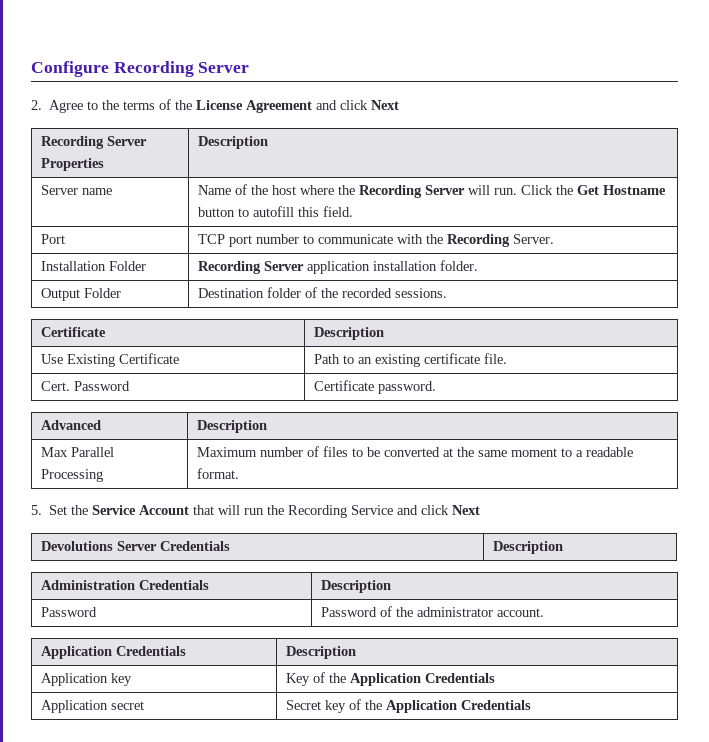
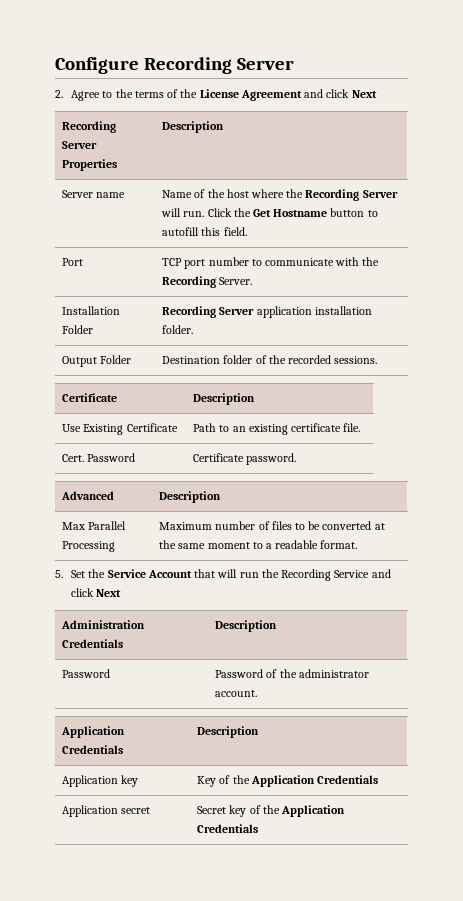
- Devolutions Server Credentials | Description

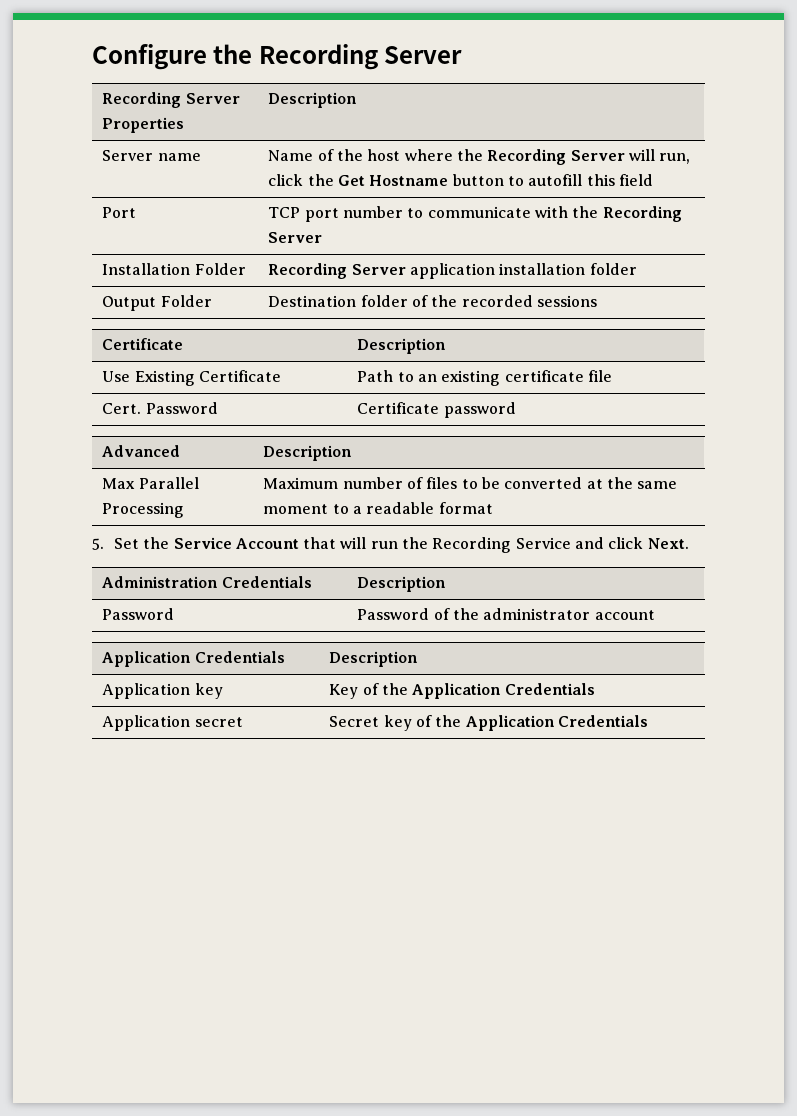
- Configure Recording Server
- 2. Agree to the terms of the License Agreement and click Next
+ Configure the Recording Server
- Server name | Name of the host where the Recording Server will run. Click the Get Hostname button to autofill this field.
+ Server name | Name of the host where the Recording Server will run, click the Get Hostname button to autofill this field
- Port | TCP port number to communicate with the Recording Server.
+ Port | TCP port number to communicate with the Recording Server
- Installation Folder | Recording Server application installation folder.
+ Installation Folder | Recording Server application installation folder
- Output Folder | Destination folder of the recorded sessions.
+ Output Folder | Destination folder of the recorded sessions
- Use Existing Certificate | Path to an existing certificate file.
+ Use Existing Certificate | Path to an existing certificate file
- Cert. Password | Certificate password.
+ Cert. Password | Certificate password
- Max Parallel Processing | Maximum number of files to be converted at the same moment to a readable format.
+ Max Parallel Processing | Maximum number of files to be converted at the same moment to a readable format
- 5. Set the Service Account that will run the Recording Service and click Next
+ 5. Set the Service Account that will run the Recording Service and click Next.
- Password | Password of the administrator account.
+ Password | Password of the administrator account

